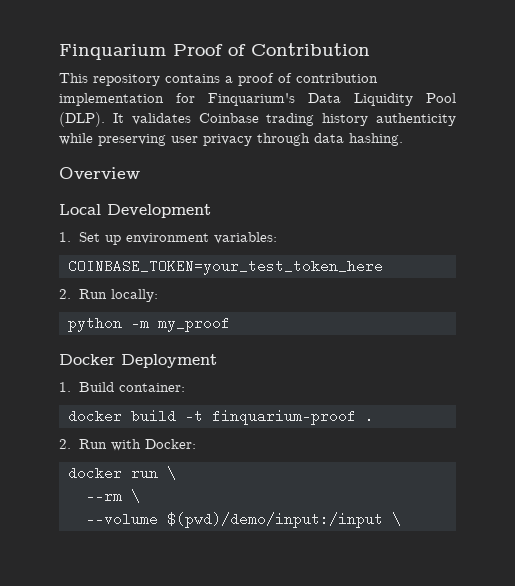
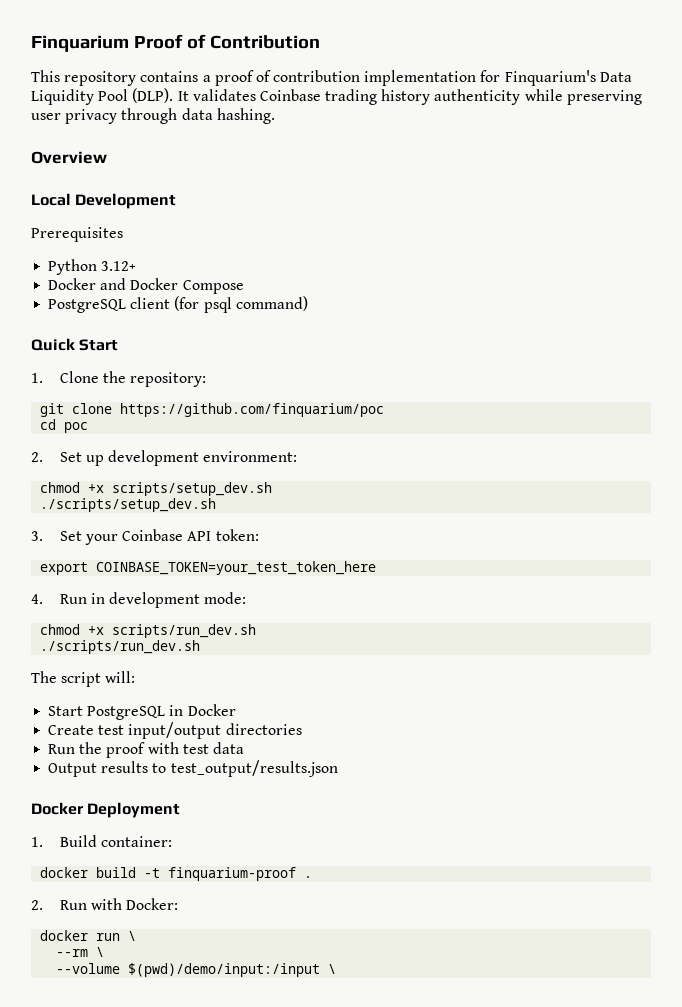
- 1. Set up environment variables:
- COINBASE_TOKEN=your_test_token_here
- 2. Run locally:
- python -m my_proof
+ Prerequisites
+ Python 3.12+
+ Docker and Docker Compose
+ PostgreSQL client (for psql command)
+ Quick Start
+ 1. Clone the repository:
+ git clone https://github.com/finquarium/poc
+ cd poc
+ 2. Set up development environment:
+ chmod +x scripts/setup_dev.sh
+ ./scripts/setup_dev.sh
+ 3. Set your Coinbase API token:
+ export COINBASE_TOKEN=your_test_token_here
+ 4. Run in development mode:
+ chmod +x scripts/run_dev.sh
+ ./scripts/run_dev.sh
+ The script will:
+ Start PostgreSQL in Docker
+ Create test input/output directories
+ Run the proof with test data
+ Output results to test_output/results.json

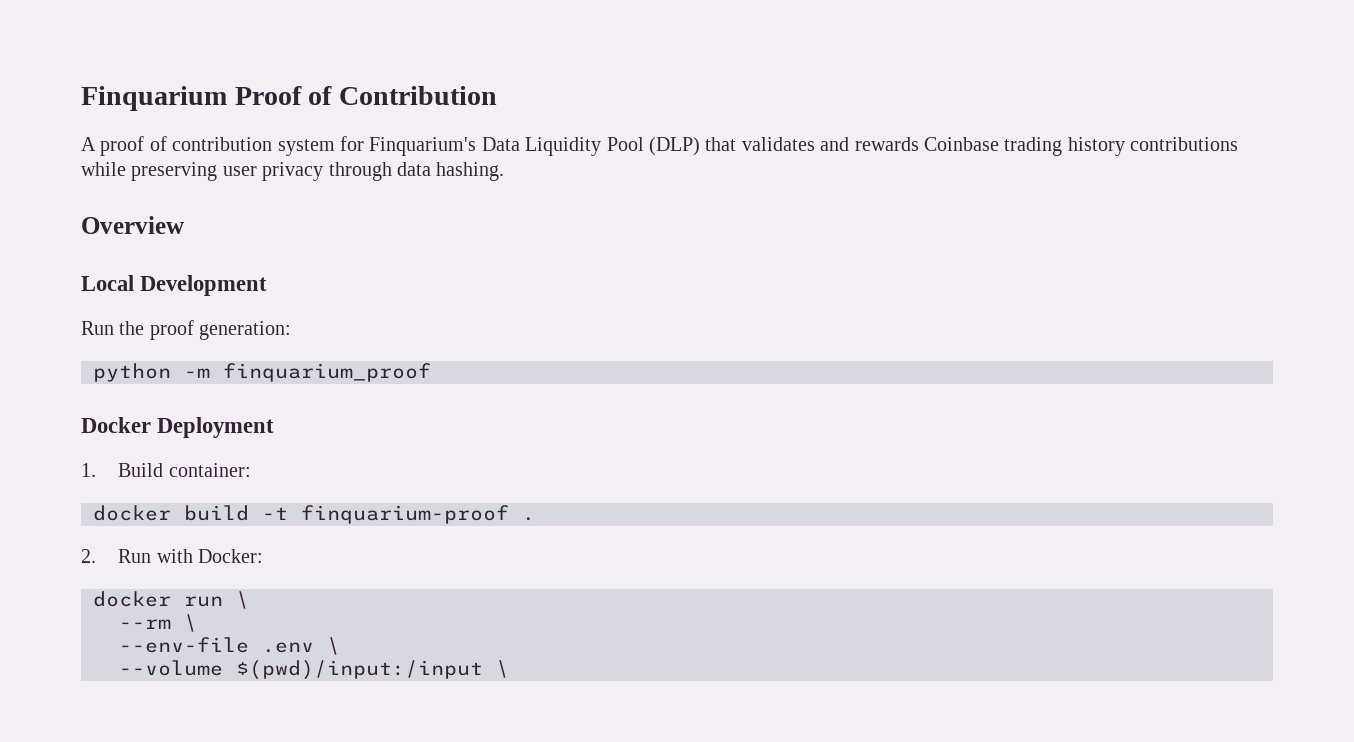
- This repository contains a proof of contribution implementation for Finquarium's Data Liquidity Pool (DLP). It validates Coinbase trading history authenticity while preserving user privacy through data hashing.
+ A proof of contribution system for Finquarium's Data Liquidity Pool (DLP) that validates and rewards Coinbase trading history contributions while preserving user privacy through data hashing.
- Prerequisites
- Python 3.12+
- Docker and Docker Compose
- PostgreSQL client (for psql command)
- Quick Start
- 1. Clone the repository:
- git clone https://github.com/finquarium/poc
- cd poc
- 2. Set up development environment:
- chmod +x scripts/setup_dev.sh
- ./scripts/setup_dev.sh
- 3. Set your Coinbase API token:
- export COINBASE_TOKEN=your_test_token_here
- 4. Run in development mode:
- chmod +x scripts/run_dev.sh
- ./scripts/run_dev.sh
- The script will:
- Start PostgreSQL in Docker
- Create test input/output directories
- Run the proof with test data
- Output results to test_output/results.json
+ Run the proof generation:
+ python -m finquarium_proof
+ --env-file .env \
- --volume $(pwd)/demo/input:/input \
+ --volume $(pwd)/input:/input \

